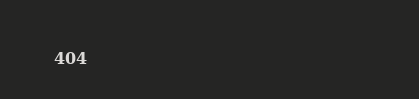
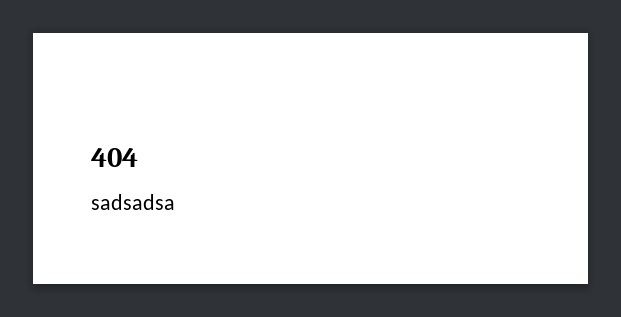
+ sadsadsa

